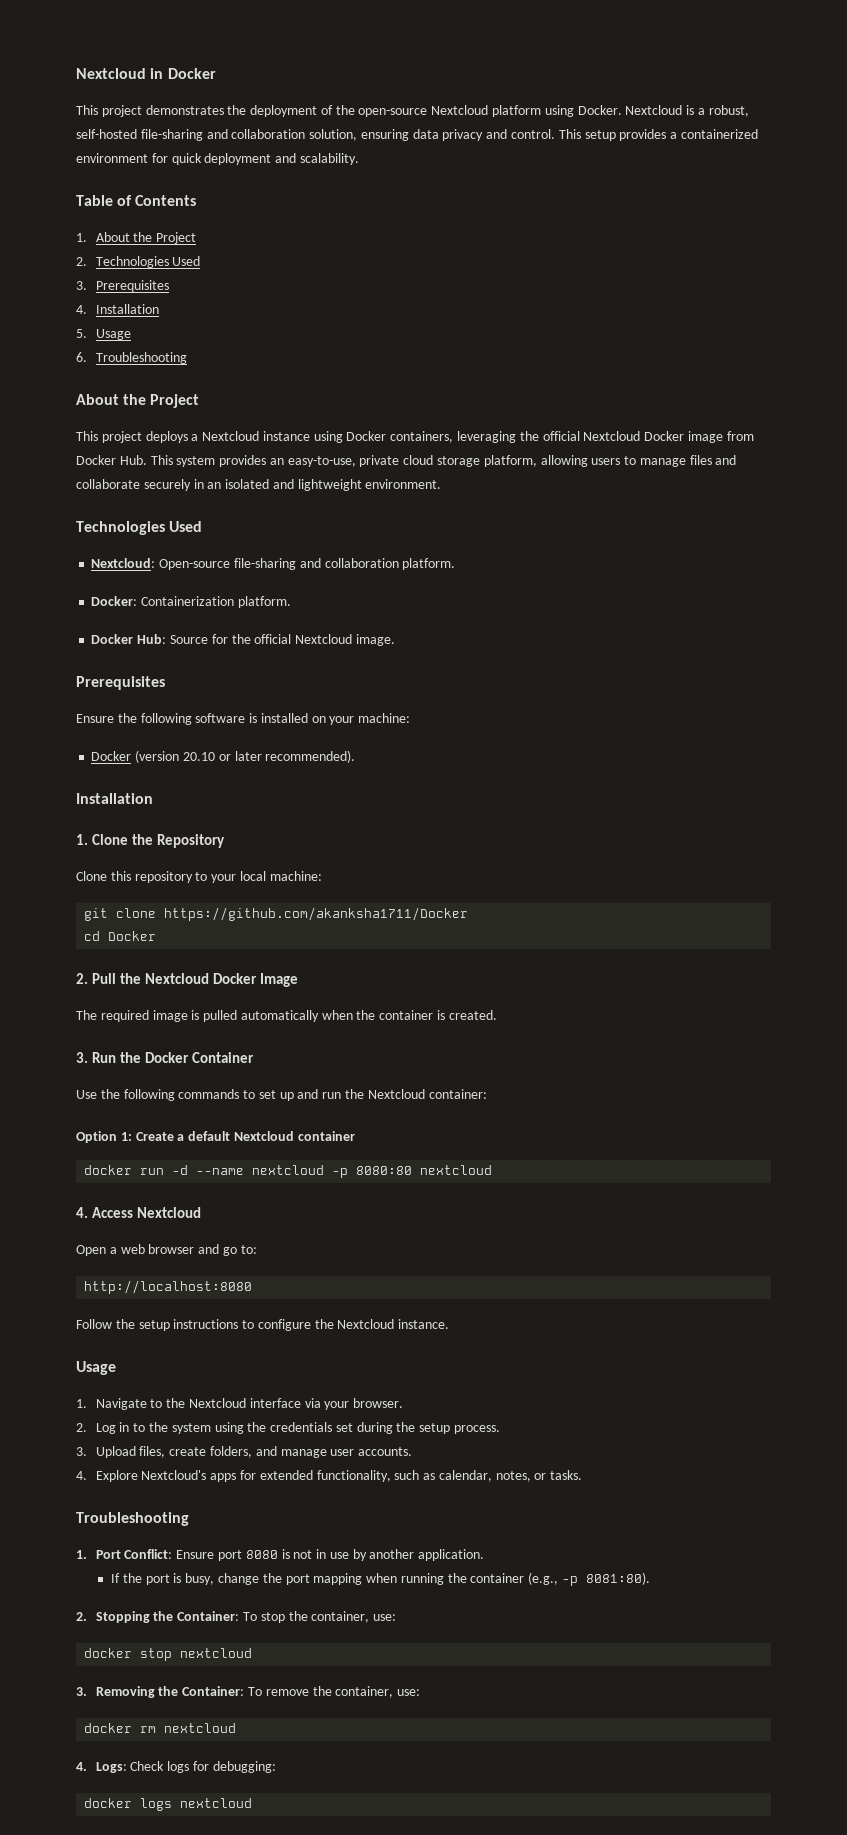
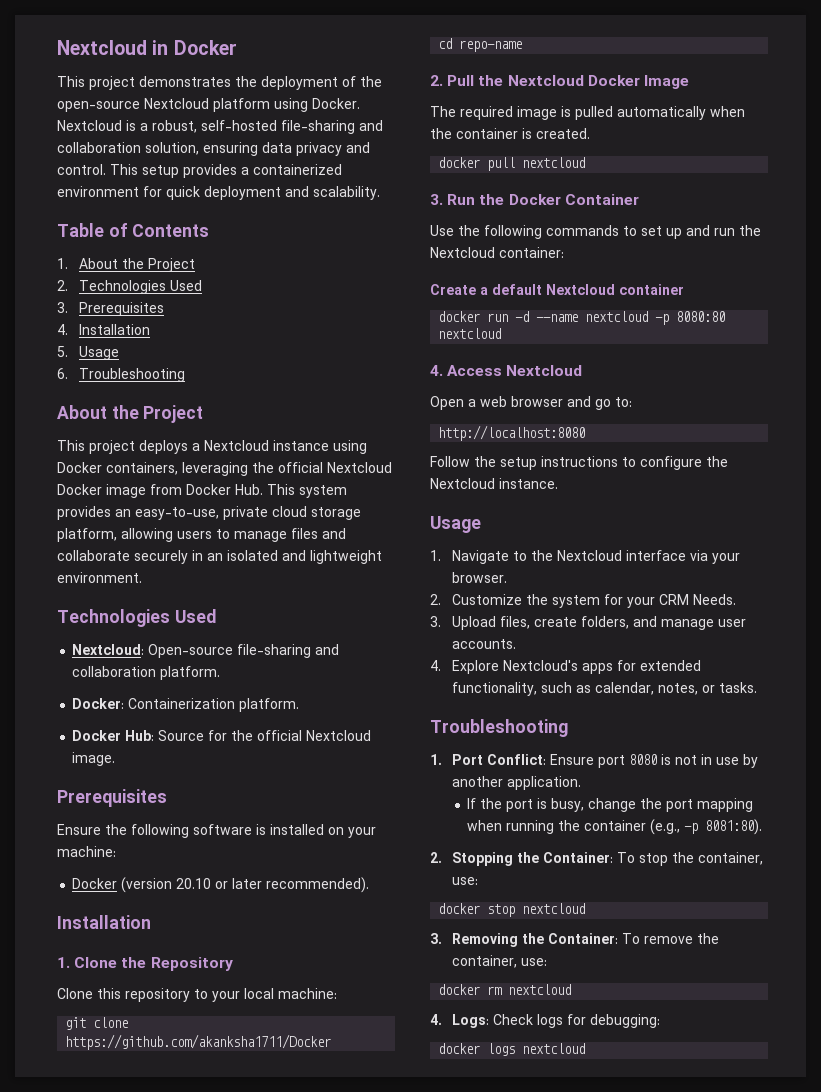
- cd Docker
+ cd repo-name
+ docker pull nextcloud
- Option 1: Create a default Nextcloud container
+ Create a default Nextcloud container
- 2. Log in to the system using the credentials set during the setup process.
+ 2. Customize the system for your CRM Needs.

